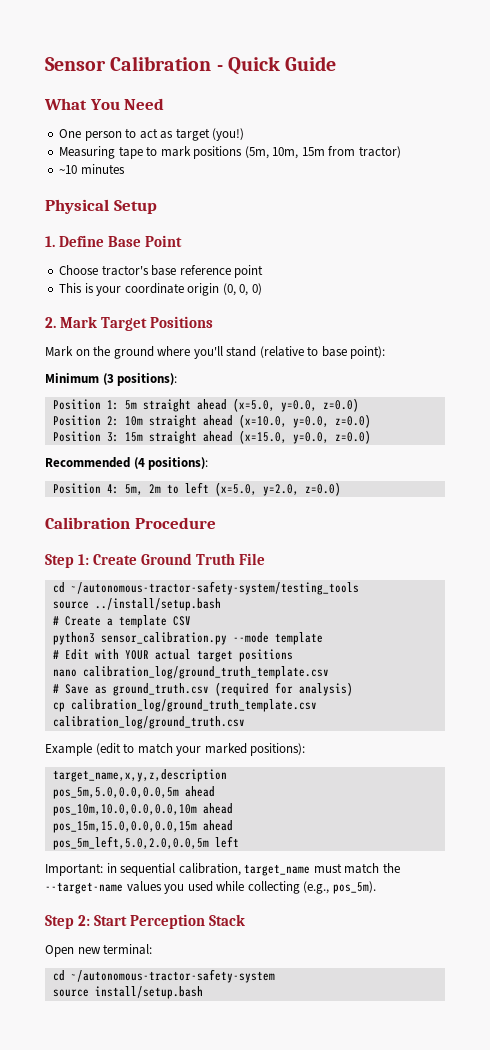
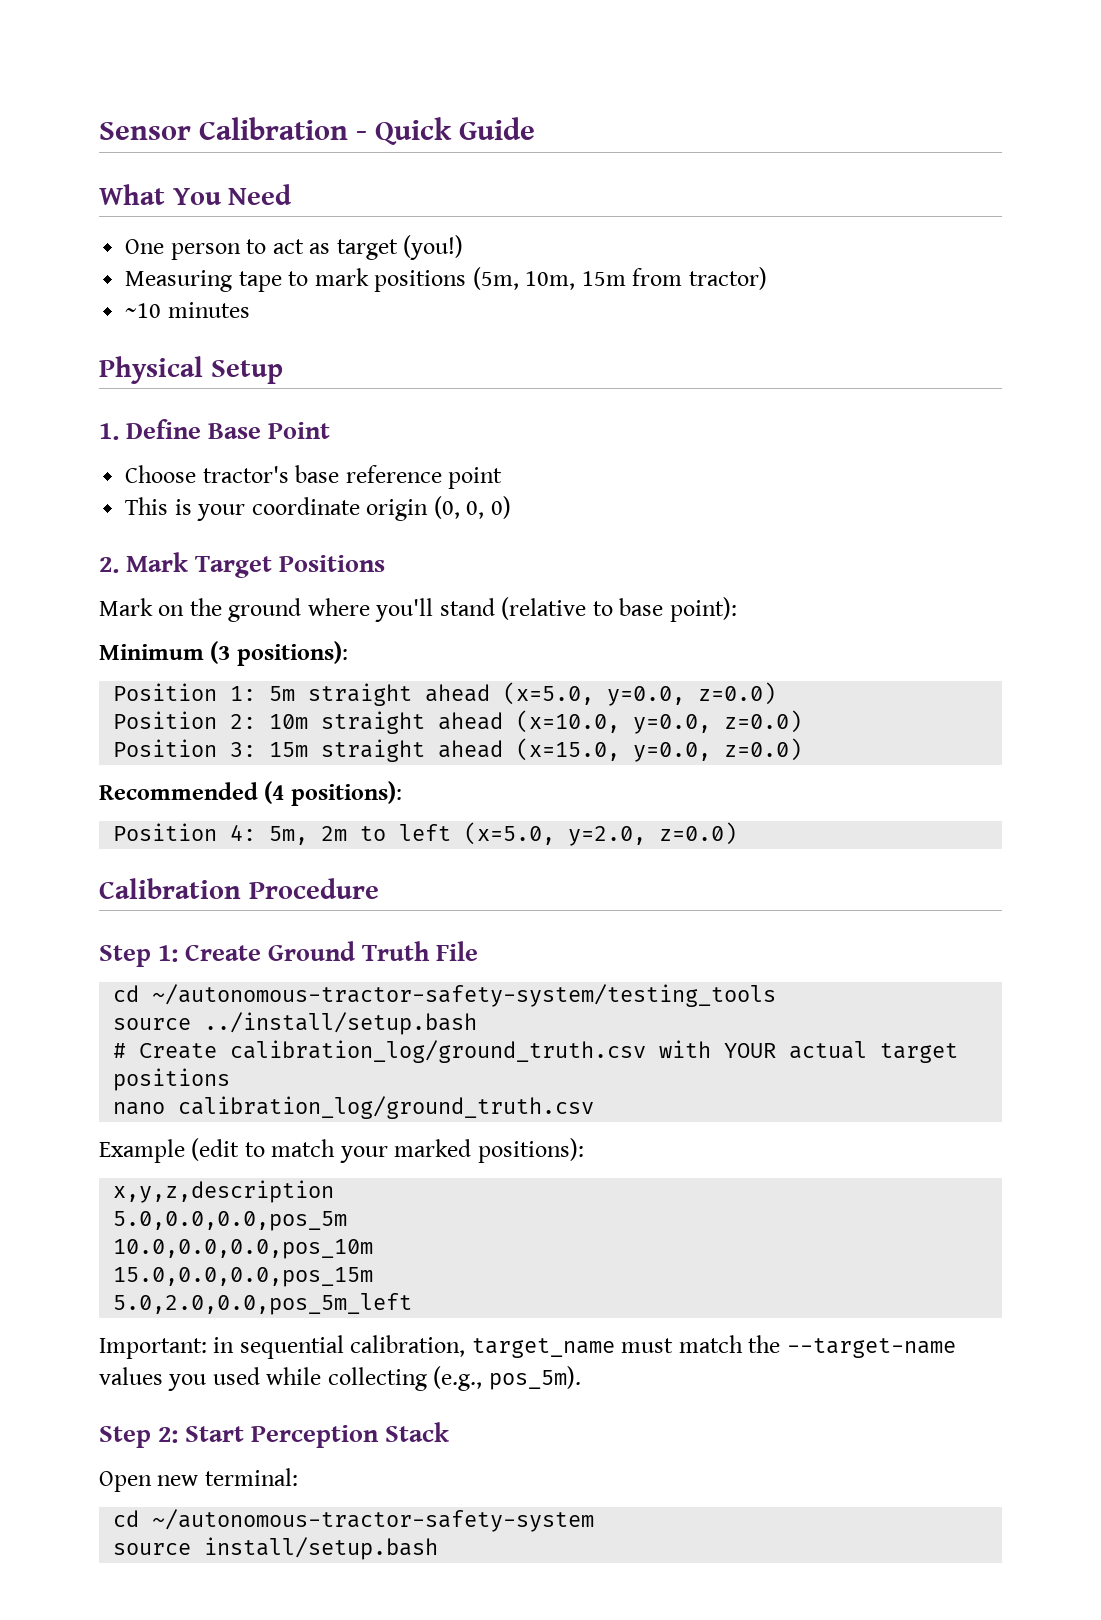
- # Create a template CSV
- python3 sensor_calibration.py --mode template
- # Edit with YOUR actual target positions
+ # Create calibration_log/ground_truth.csv with YOUR actual target positions
- nano calibration_log/ground_truth_template.csv
- # Save as ground_truth.csv (required for analysis)
- cp calibration_log/ground_truth_template.csv calibration_log/ground_truth.csv
+ nano calibration_log/ground_truth.csv
- target_name,x,y,z,description
- pos_5m,5.0,0.0,0.0,5m ahead
- pos_10m,10.0,0.0,0.0,10m ahead
- pos_15m,15.0,0.0,0.0,15m ahead
- pos_5m_left,5.0,2.0,0.0,5m left
+ x,y,z,description
+ 5.0,0.0,0.0,pos_5m
+ 10.0,0.0,0.0,pos_10m
+ 15.0,0.0,0.0,pos_15m
+ 5.0,2.0,0.0,pos_5m_left

